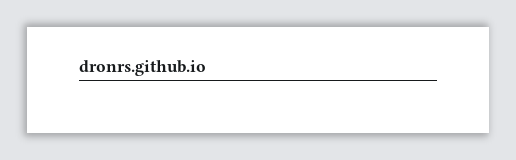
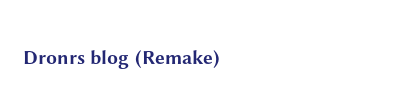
- dronrs.github.io
+ Dronrs blog (Remake)

